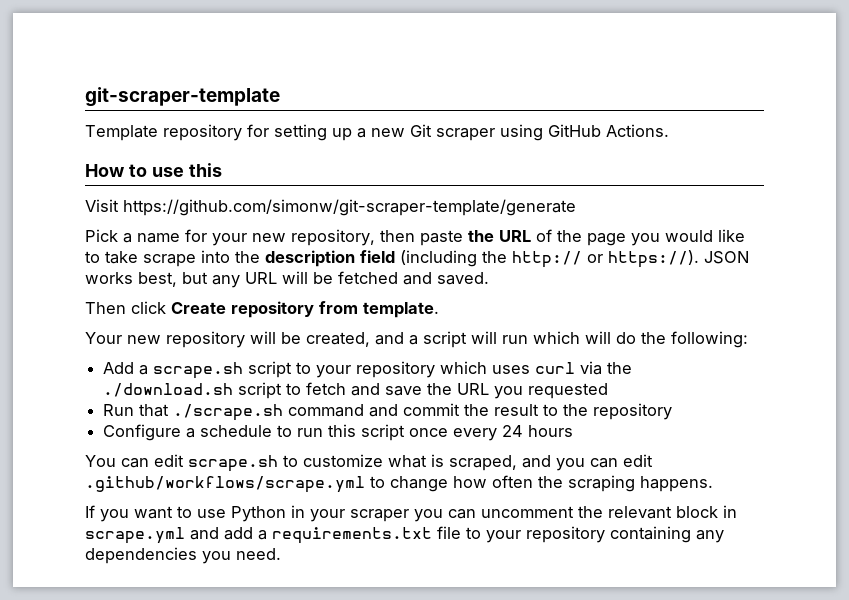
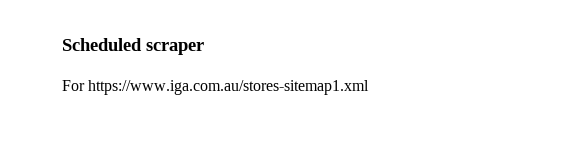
- git-scraper-template
- Template repository for setting up a new Git scraper using GitHub Actions.
- How to use this
- Visit https://github.com/simonw/git-scraper-template/generate
- Pick a name for your new repository, then paste the URL of the page you would like to take scrape into the description field (including the http:// or https://). JSON works best, but any URL will be fetched and saved.
- Then click Create repository from template.
- Your new repository will be created, and a script will run which will do the following:
- Add a scrape.sh script to your repository which uses curl via the ./download.sh script to fetch and save the URL you requested
- Run that ./scrape.sh command and commit the result to the repository
- Configure a schedule to run this script once every 24 hours
- You can edit scrape.sh to customize what is scraped, and you can edit .github/workflows/scrape.yml to change how often the scraping happens.
- If you want to use Python in your scraper you can uncomment the relevant block in scrape.yml and add a requirements.txt file to your repository containing any dependencies you need.
+ Scheduled scraper
+ For https://www.iga.com.au/stores-sitemap1.xml

